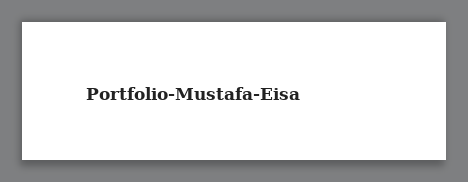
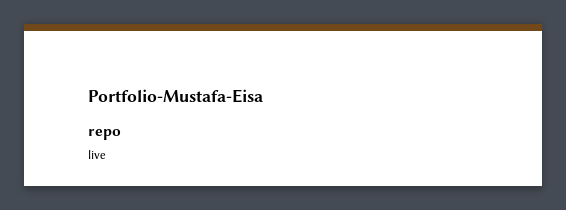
+ repo
+ live

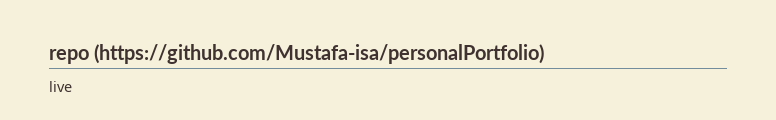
- Portfolio-Mustafa-Eisa
- repo
+ repo (https://github.com/Mustafa-isa/personalPortfolio)

